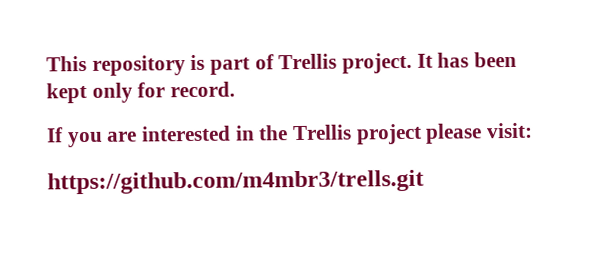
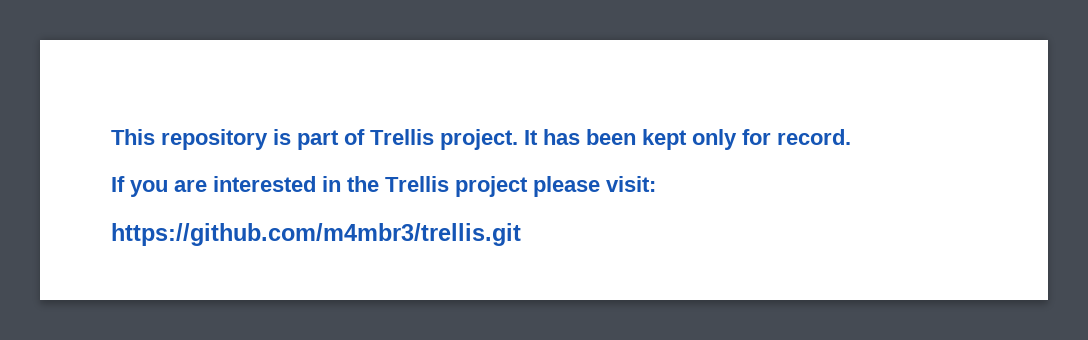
- https://github.com/m4mbr3/trells.git
+ https://github.com/m4mbr3/trellis.git

